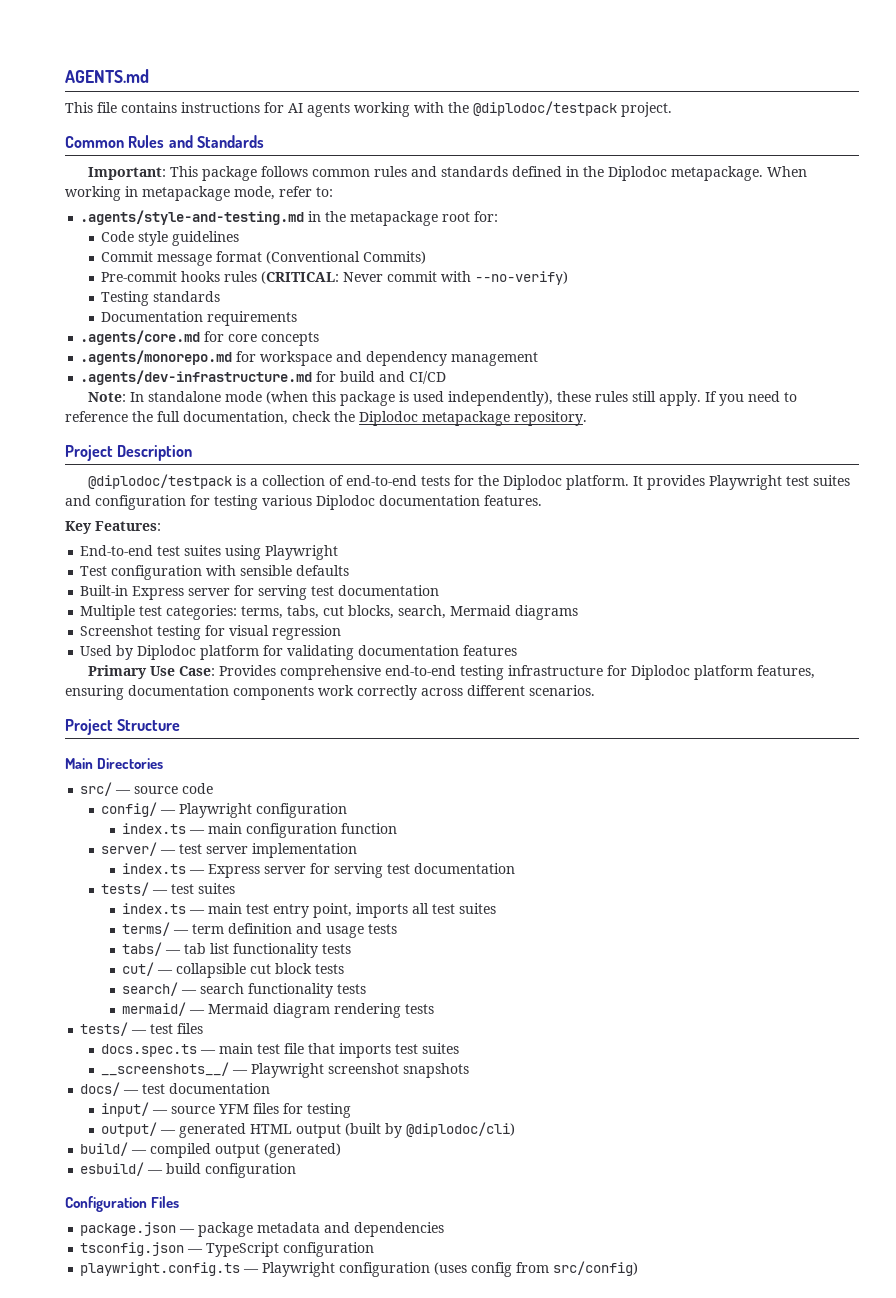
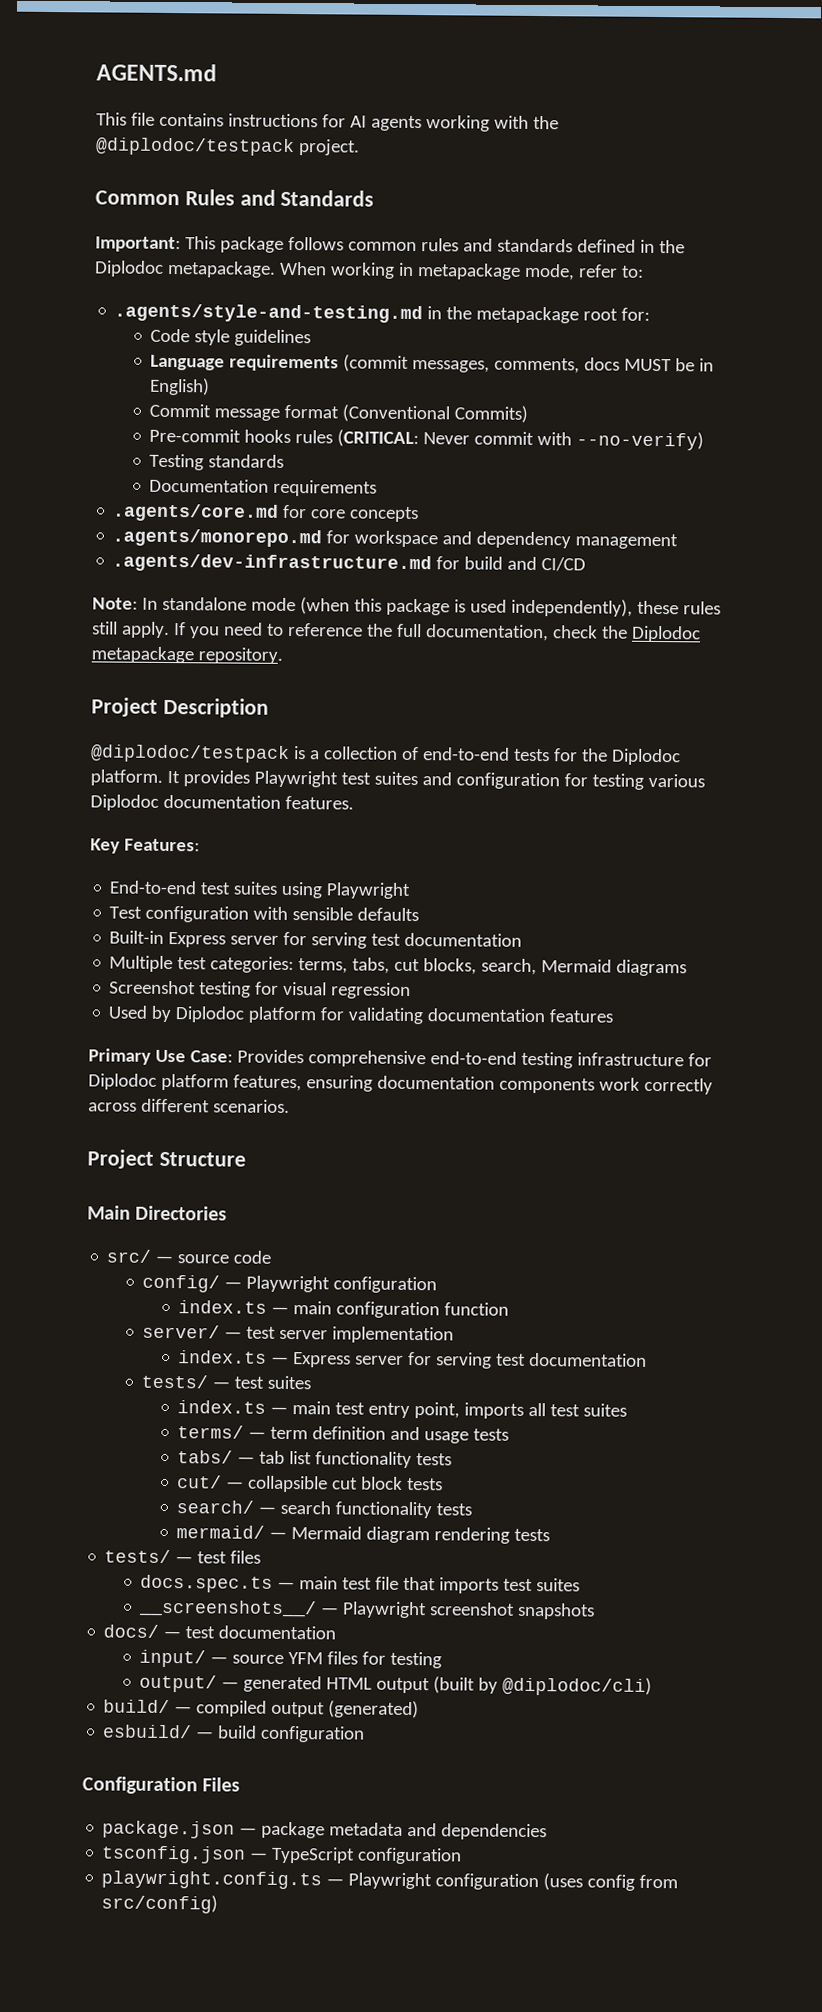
+ Language requirements (commit messages, comments, docs MUST be in English)

